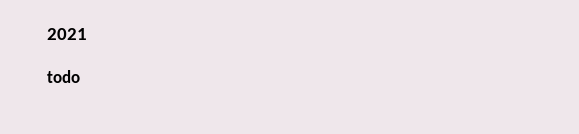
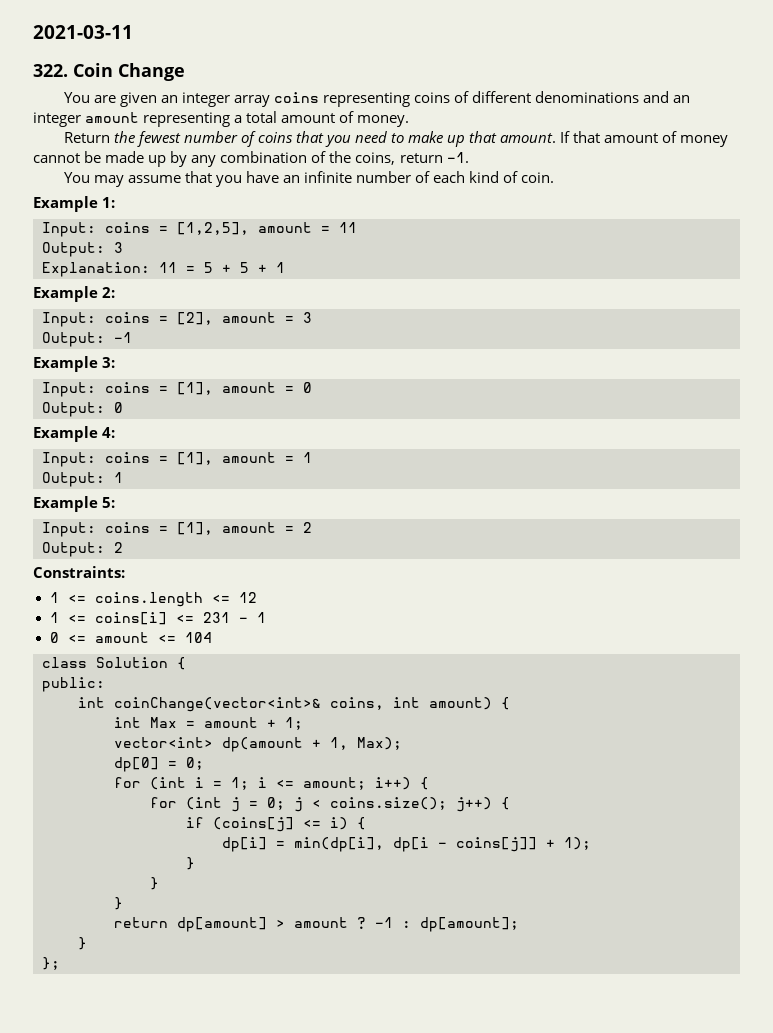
- 2021
- todo
+ 2021-03-11
+ 322. Coin Change
+ You are given an integer array coins representing coins of different denominations and an integer amount representing a total amount of money.
+ Return the fewest number of coins that you need to make up that amount. If that amount of money cannot be made up by any combination of the coins, return -1.
+ You may assume that you have an infinite number of each kind of coin.
+ Example 1:
+ Input: coins = [1,2,5], amount = 11
+ Output: 3
+ Explanation: 11 = 5 + 5 + 1
+ Example 2:
+ Input: coins = [2], amount = 3
+ Output: -1
+ Example 3:
+ Input: coins = [1], amount = 0
+ Output: 0
+ Example 4:
+ Input: coins = [1], amount = 1
+ Output: 1
+ Example 5:
+ Input: coins = [1], amount = 2
+ Output: 2
+ Constraints:
+ 1 <= coins.length <= 12
+ 1 <= coins[i] <= 231 - 1
+ 0 <= amount <= 104
+ class Solution {
+ public:
+ int coinChange(vector<int>& coins, int amount) {
+ int Max = amount + 1;
+ vector<int> dp(amount + 1, Max);
+ dp[0] = 0;
+ for (int i = 1; i <= amount; i++) {
+ for (int j = 0; j < coins.size(); j++) {
+ if (coins[j] <= i) {
+ dp[i] = min(dp[i], dp[i - coins[j]] + 1);
+ }
+ }
+ }
+ return dp[amount] > amount ? -1 : dp[amount];
+ }
+ };

